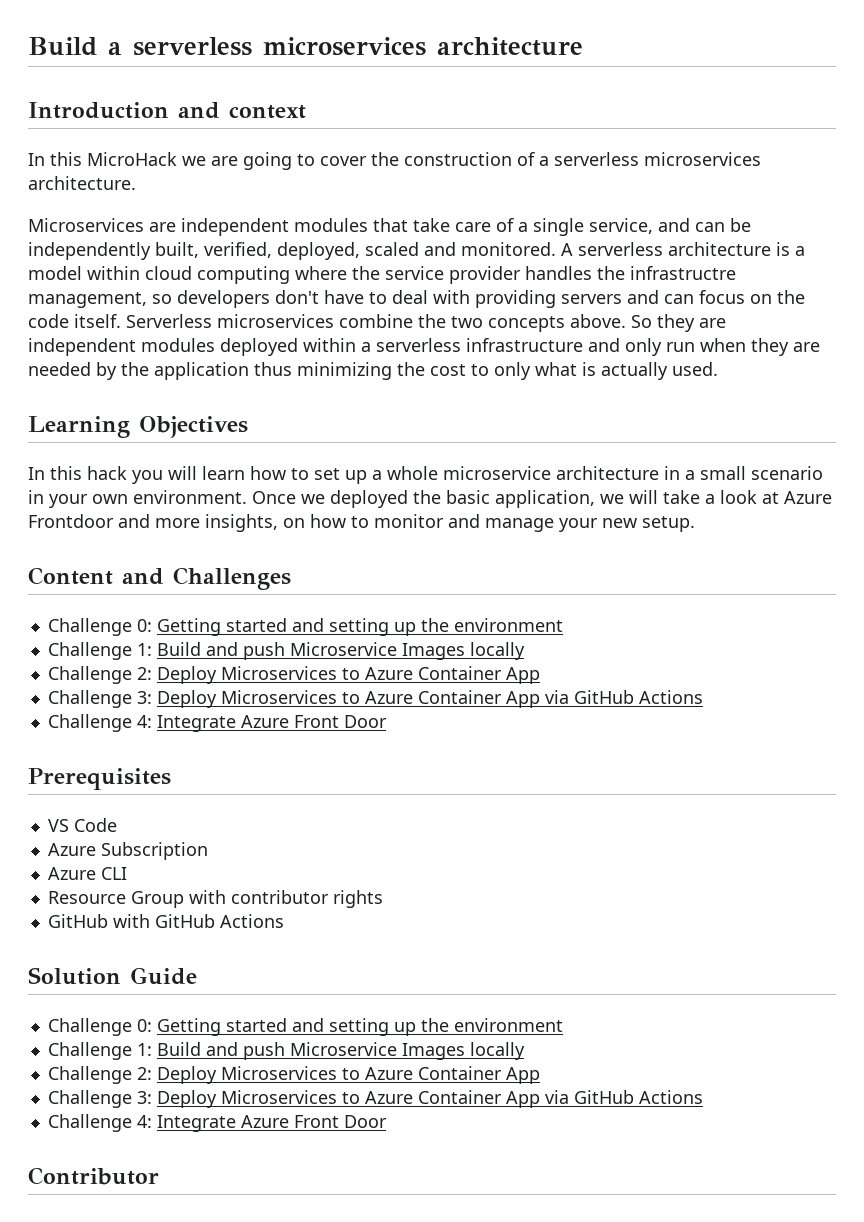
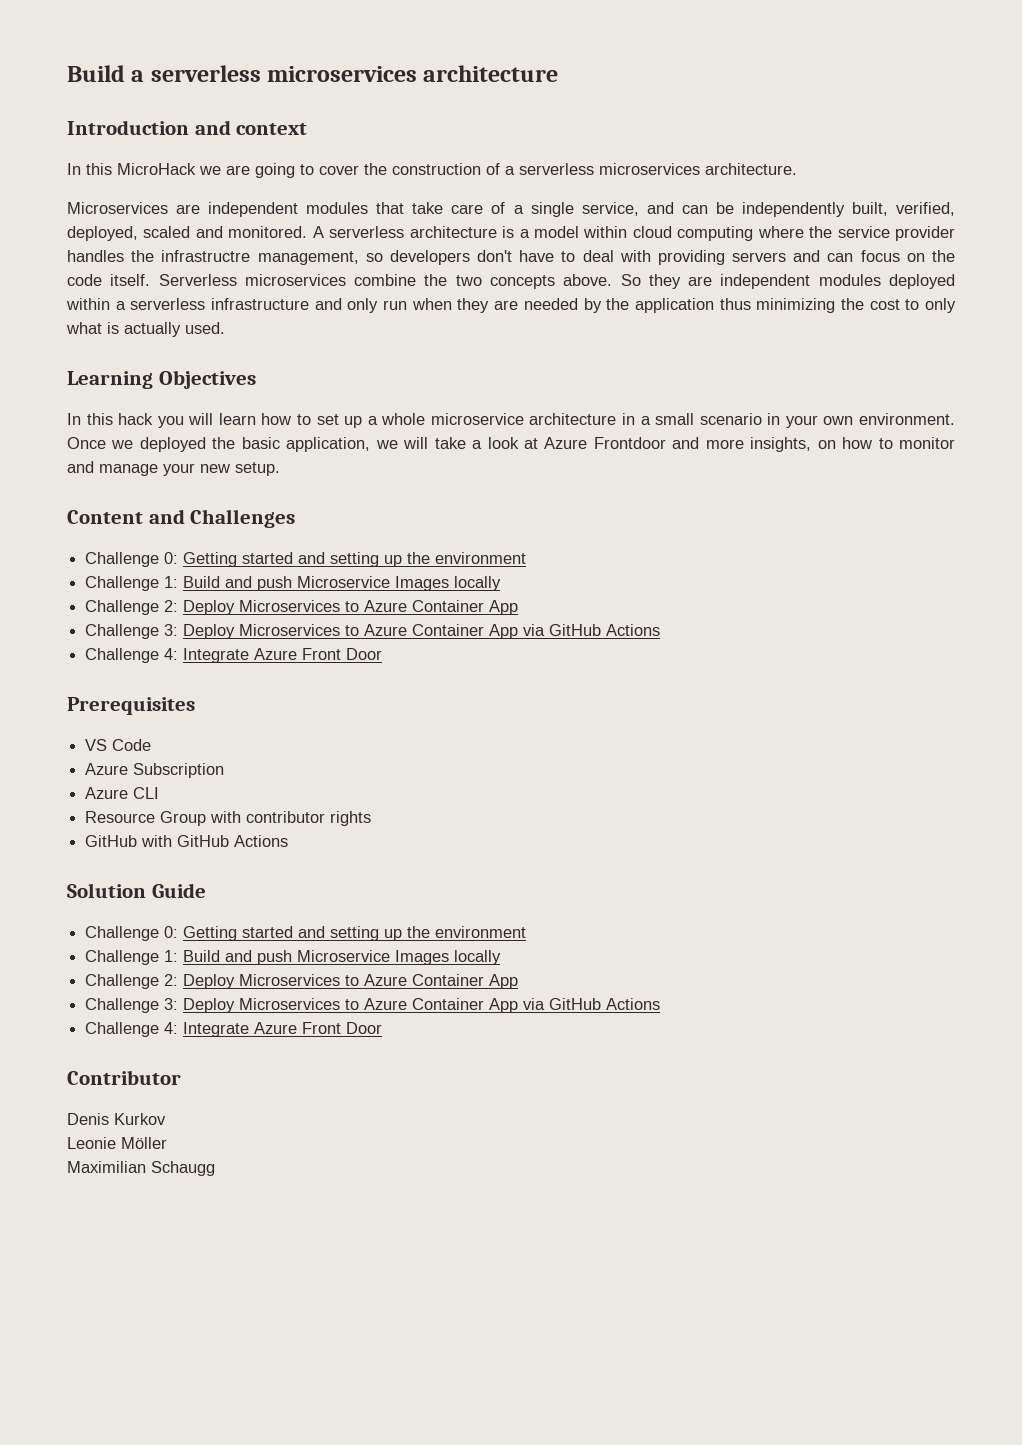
+ Denis Kurkov
+ Leonie Möller
+ Maximilian Schaugg

